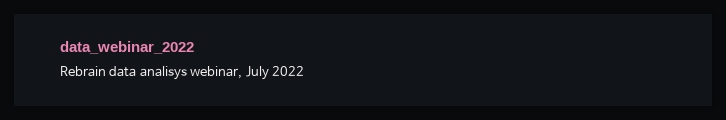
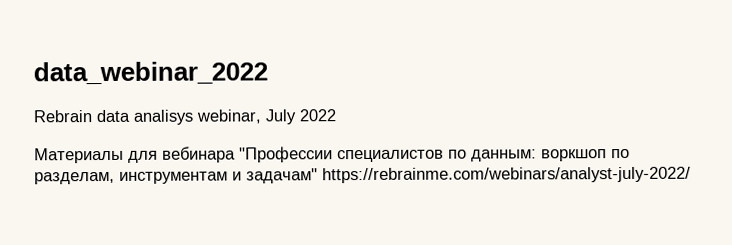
+ Материалы для вебинара "Профессии специалистов по данным: воркшоп по разделам, инструментам и задачам" https://rebrainme.com/webinars/analyst-july-2022/

